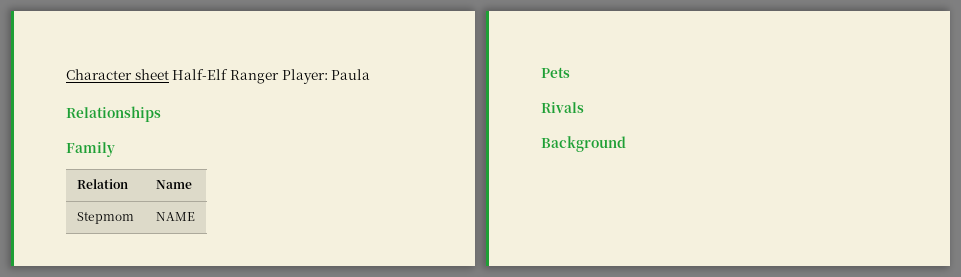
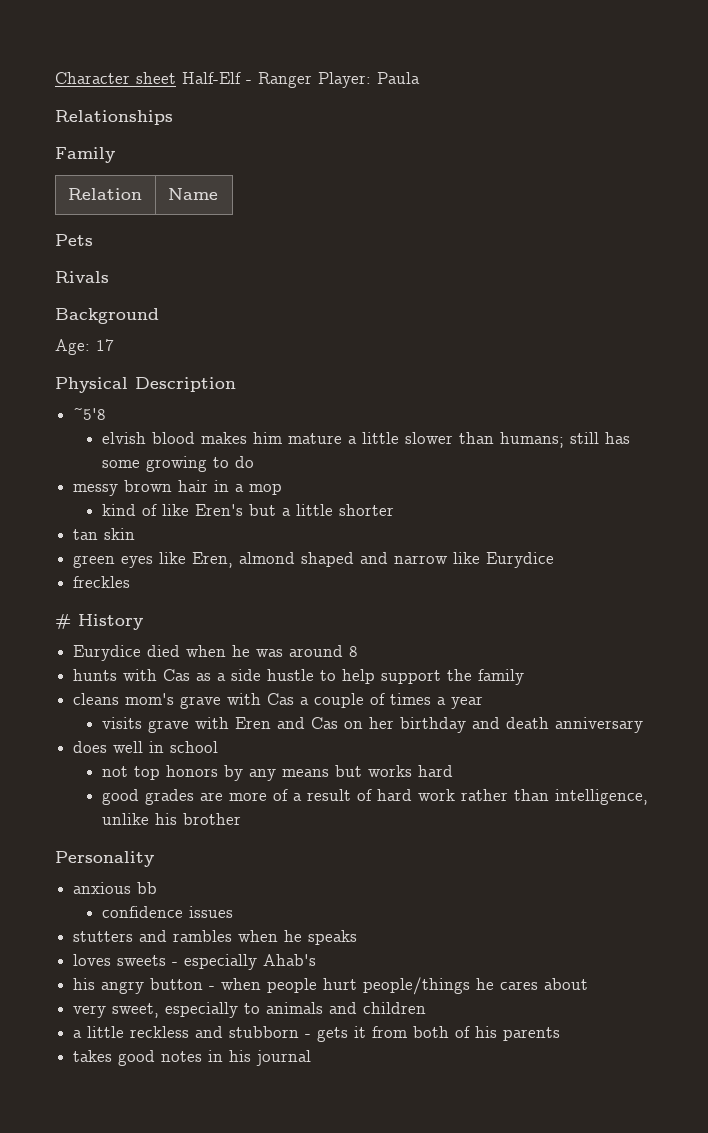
- Character sheet Half-Elf Ranger Player: Paula
+ Character sheet Half-Elf - Ranger Player: Paula
- Stepmom | NAME
+ Age: 17
+ Physical Description
+ ~5'8
+ elvish blood makes him mature a little slower than humans; still has some growing to do
+ messy brown hair in a mop
+ kind of like Eren's but a little shorter
+ tan skin
+ green eyes like Eren, almond shaped and narrow like Eurydice
+ freckles
+ # History
+ Eurydice died when he was around 8
+ hunts with Cas as a side hustle to help support the family
+ cleans mom's grave with Cas a couple of times a year
+ visits grave with Eren and Cas on her birthday and death anniversary
+ does well in school
+ not top honors by any means but works hard
+ good grades are more of a result of hard work rather than intelligence, unlike his brother
+ Personality
+ anxious bb
+ confidence issues
+ stutters and rambles when he speaks
+ loves sweets - especially Ahab's
+ his angry button - when people hurt people/things he cares about
+ very sweet, especially to animals and children
+ a little reckless and stubborn - gets it from both of his parents
+ takes good notes in his journal

